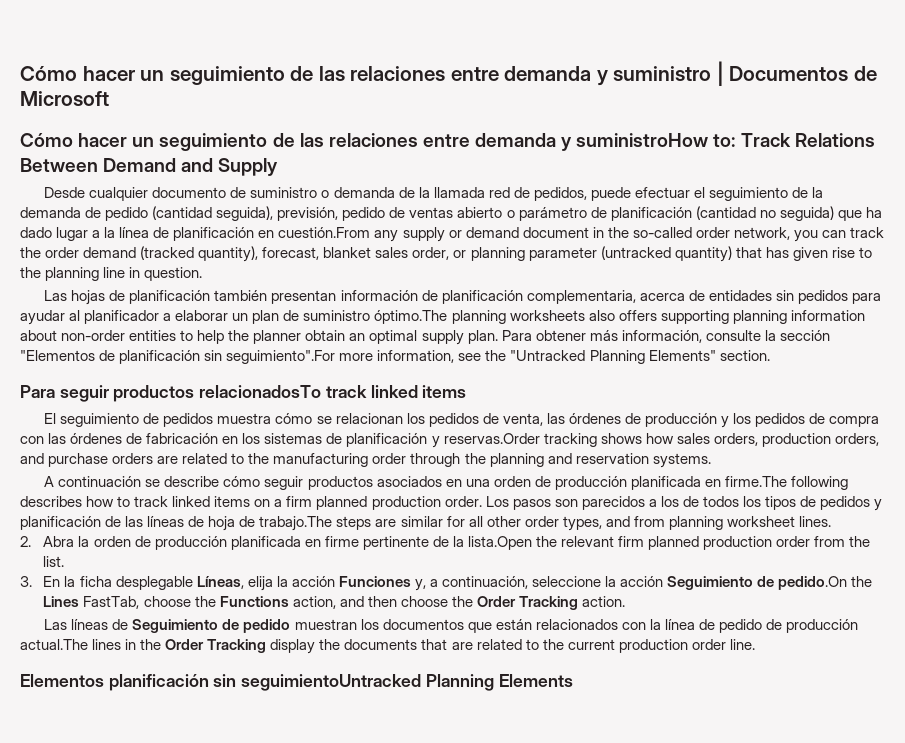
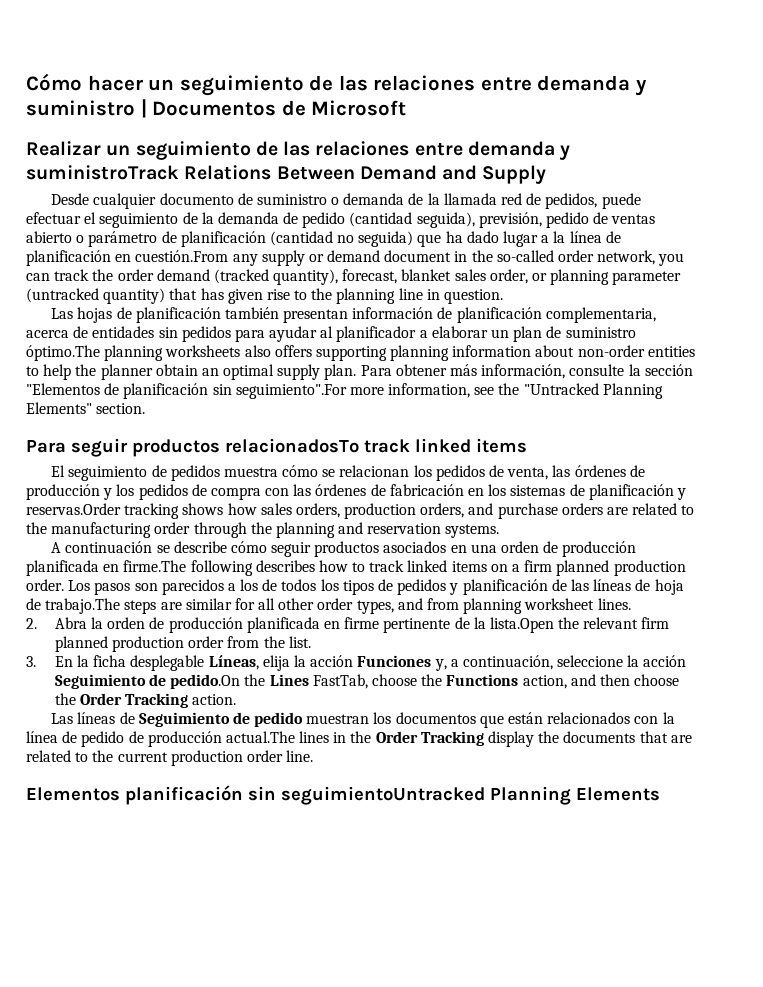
- Cómo hacer un seguimiento de las relaciones entre demanda y suministroHow to: Track Relations Between Demand and Supply
+ Realizar un seguimiento de las relaciones entre demanda y suministroTrack Relations Between Demand and Supply

